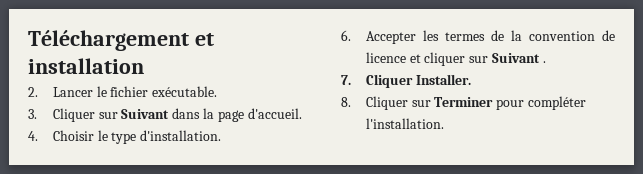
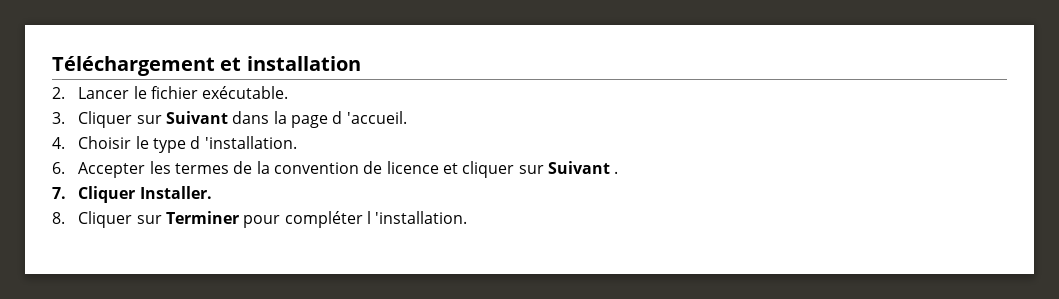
- 3. Cliquer sur Suivant dans la page d'accueil.
+ 3. Cliquer sur Suivant dans la page d 'accueil.
- 4. Choisir le type d'installation.
+ 4. Choisir le type d 'installation.
- 8. Cliquer sur Terminer pour compléter l'installation.
+ 8. Cliquer sur Terminer pour compléter l 'installation.

